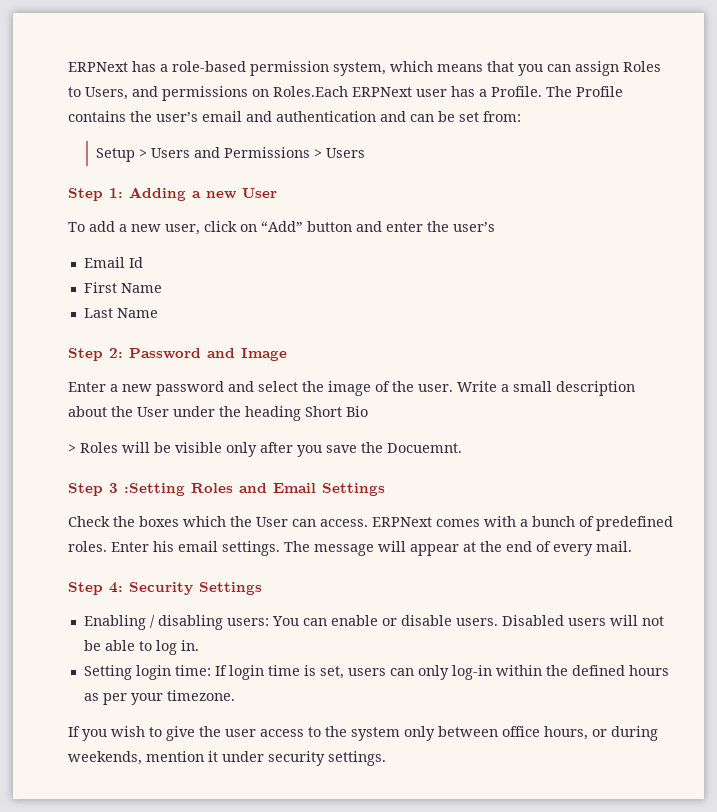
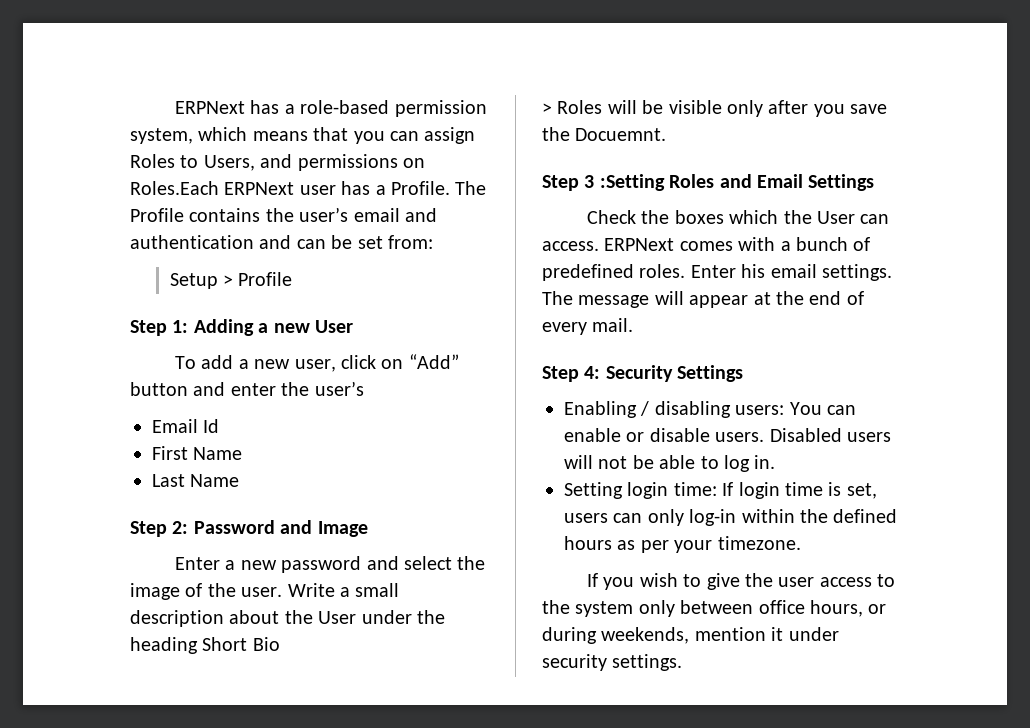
- Setup > Users and Permissions > Users
+ Setup > Profile

